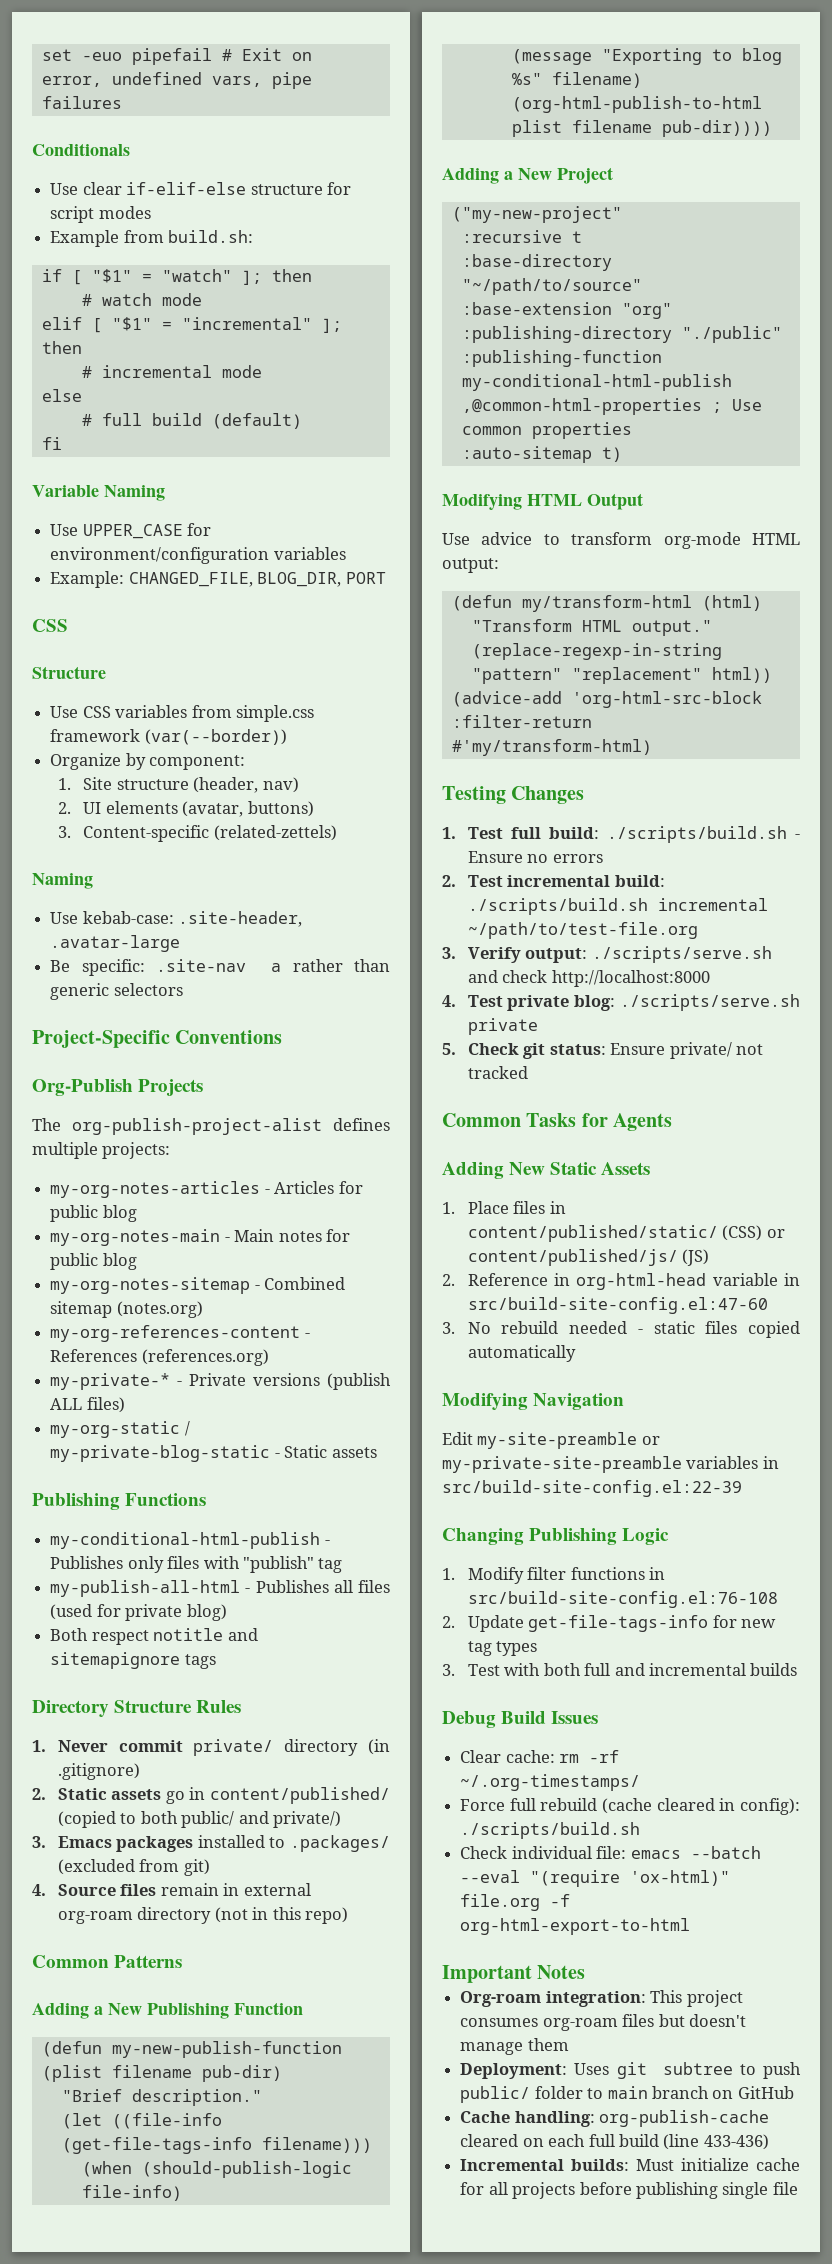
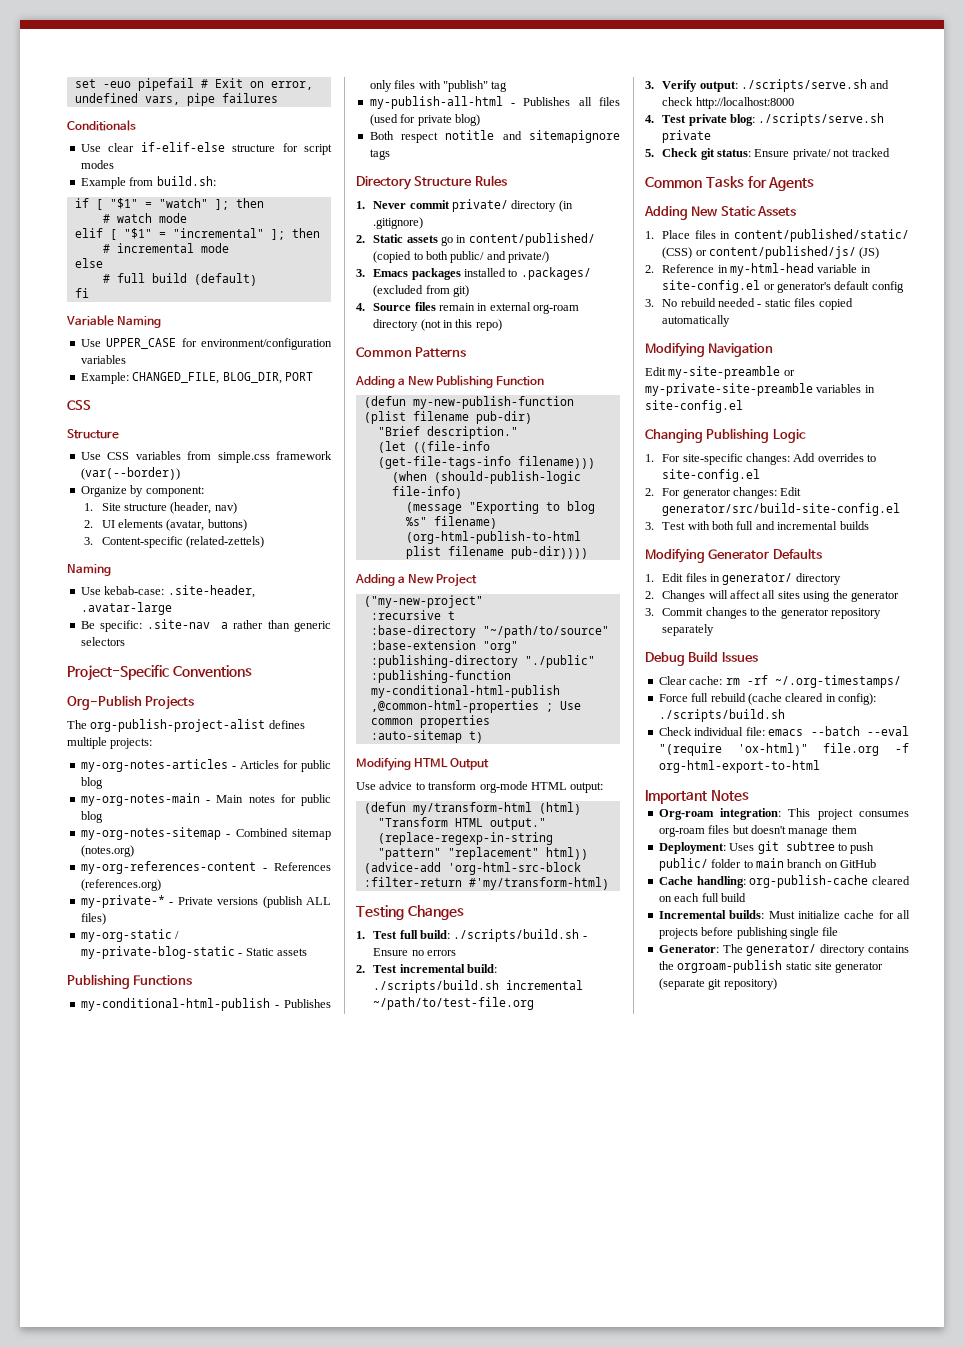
- 2. Reference in org-html-head variable in src/build-site-config.el:47-60
+ 2. Reference in my-html-head variable in site-config.el or generator's default config
- Edit my-site-preamble or my-private-site-preamble variables in src/build-site-config.el:22-39
+ Edit my-site-preamble or my-private-site-preamble variables in site-config.el
- 1. Modify filter functions in src/build-site-config.el:76-108
- 2. Update get-file-tags-info for new tag types
+ 1. For site-specific changes: Add overrides to site-config.el
+ 2. For generator changes: Edit generator/src/build-site-config.el
+ Modifying Generator Defaults
+ 1. Edit files in generator/ directory
+ 2. Changes will affect all sites using the generator
+ 3. Commit changes to the generator repository separately
- Cache handling: org-publish-cache cleared on each full build (line 433-436)
+ Cache handling: org-publish-cache cleared on each full build
+ Generator: The generator/ directory contains the orgroam-publish static site generator (separate git repository)

